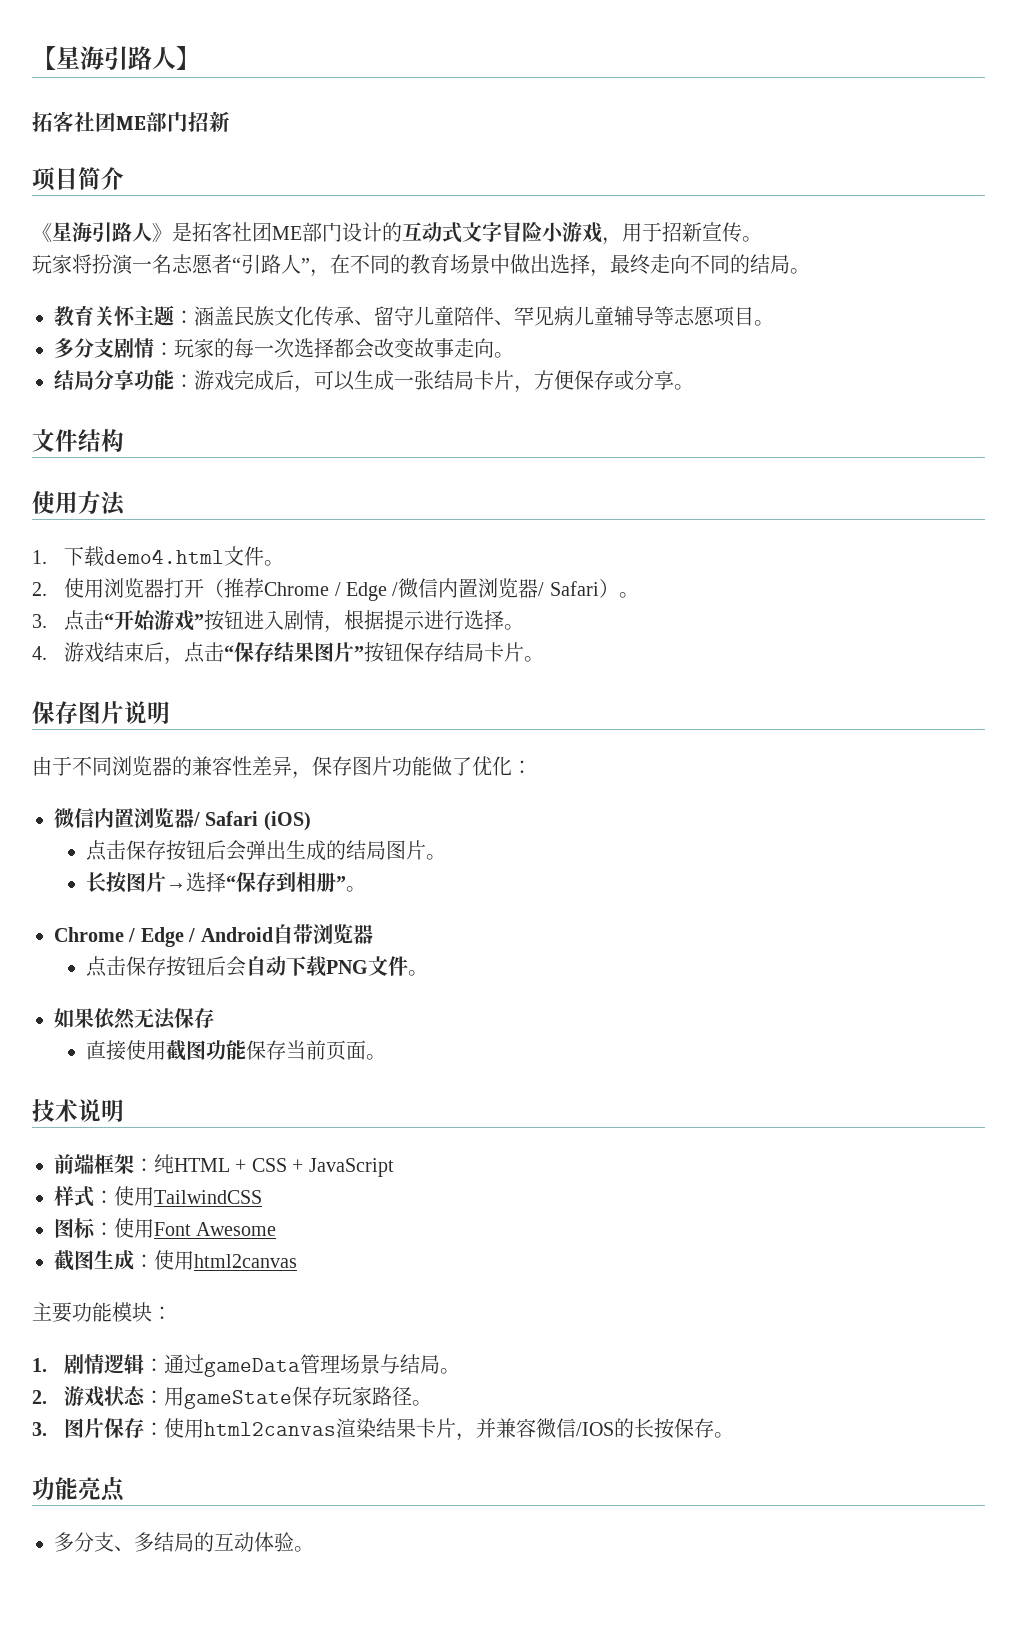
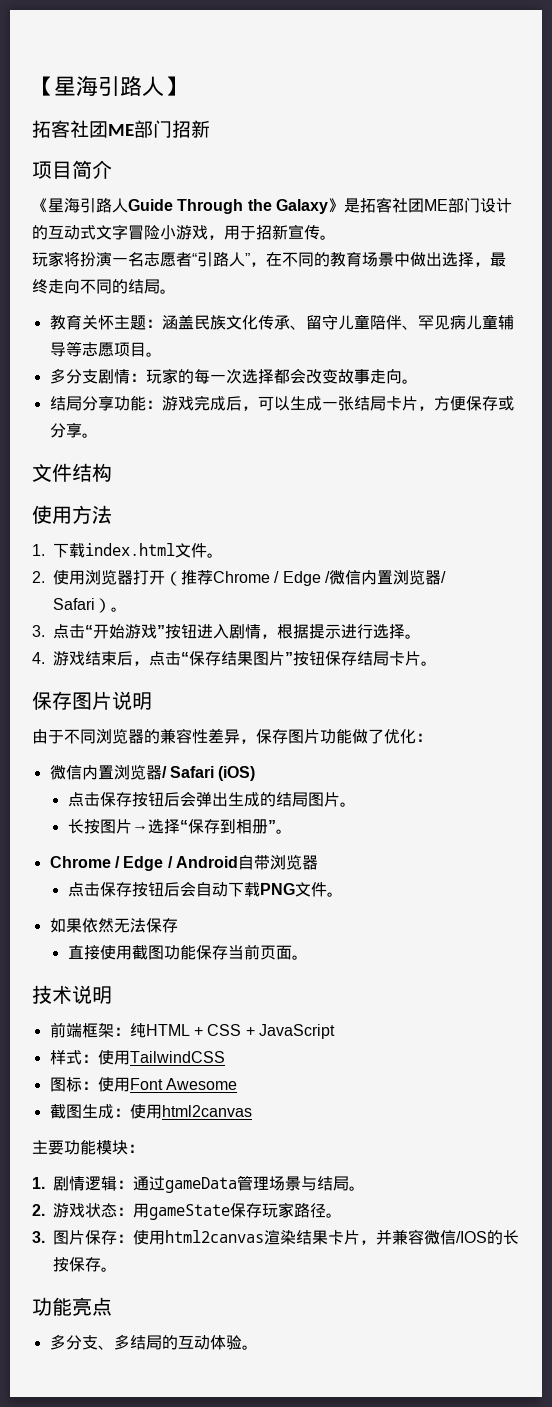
- 《星海引路人》是拓客社团ME部门设计的互动式文字冒险小游戏，用于招新宣传。
+ 《星海引路人Guide Through the Galaxy》是拓客社团ME部门设计的互动式文字冒险小游戏，用于招新宣传。
- 1.下载demo4.html文件。
+ 1.下载index.html文件。

